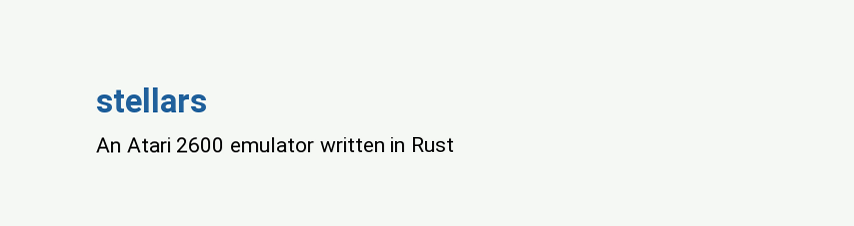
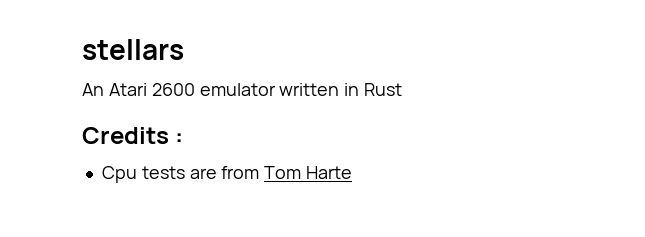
+ Credits :
+ Cpu tests are from Tom Harte

